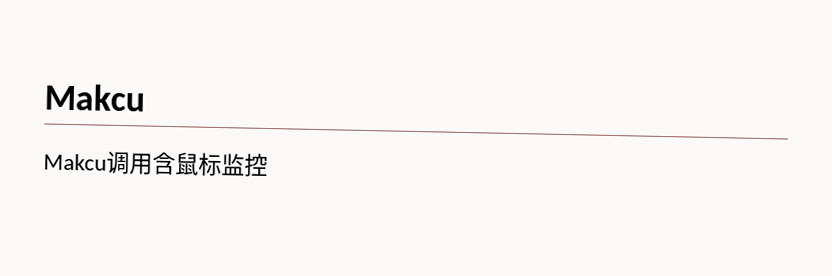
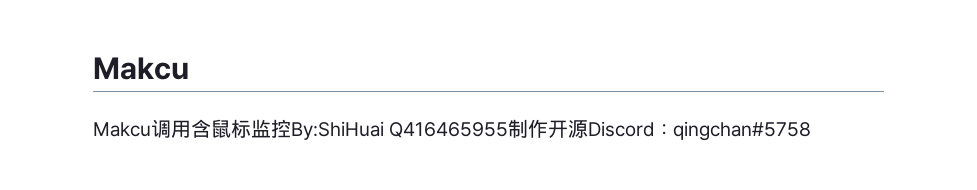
- Makcu调用含鼠标监控
+ Makcu调用含鼠标监控By:ShiHuai Q416465955制作开源Discord：qingchan#5758

